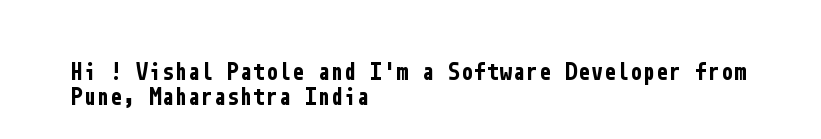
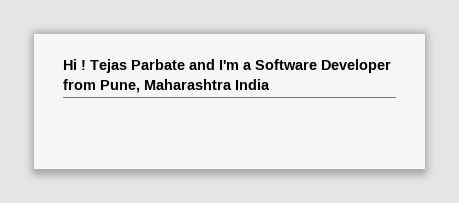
- Vishal Patole and I'm a Software Developer from Pune, Maharashtra India
+ Tejas Parbate and I'm a Software Developer from Pune, Maharashtra India

